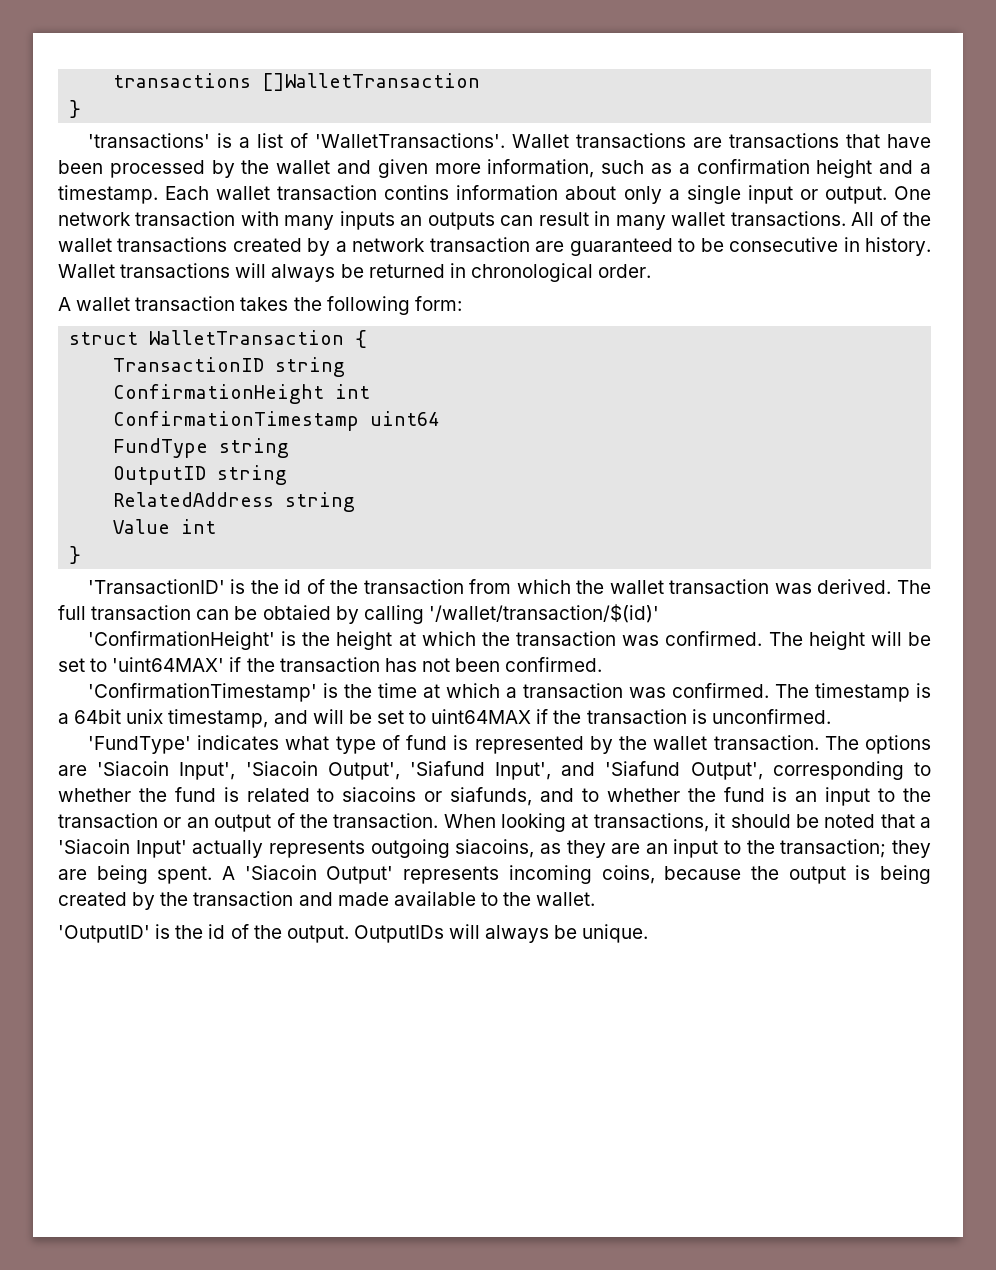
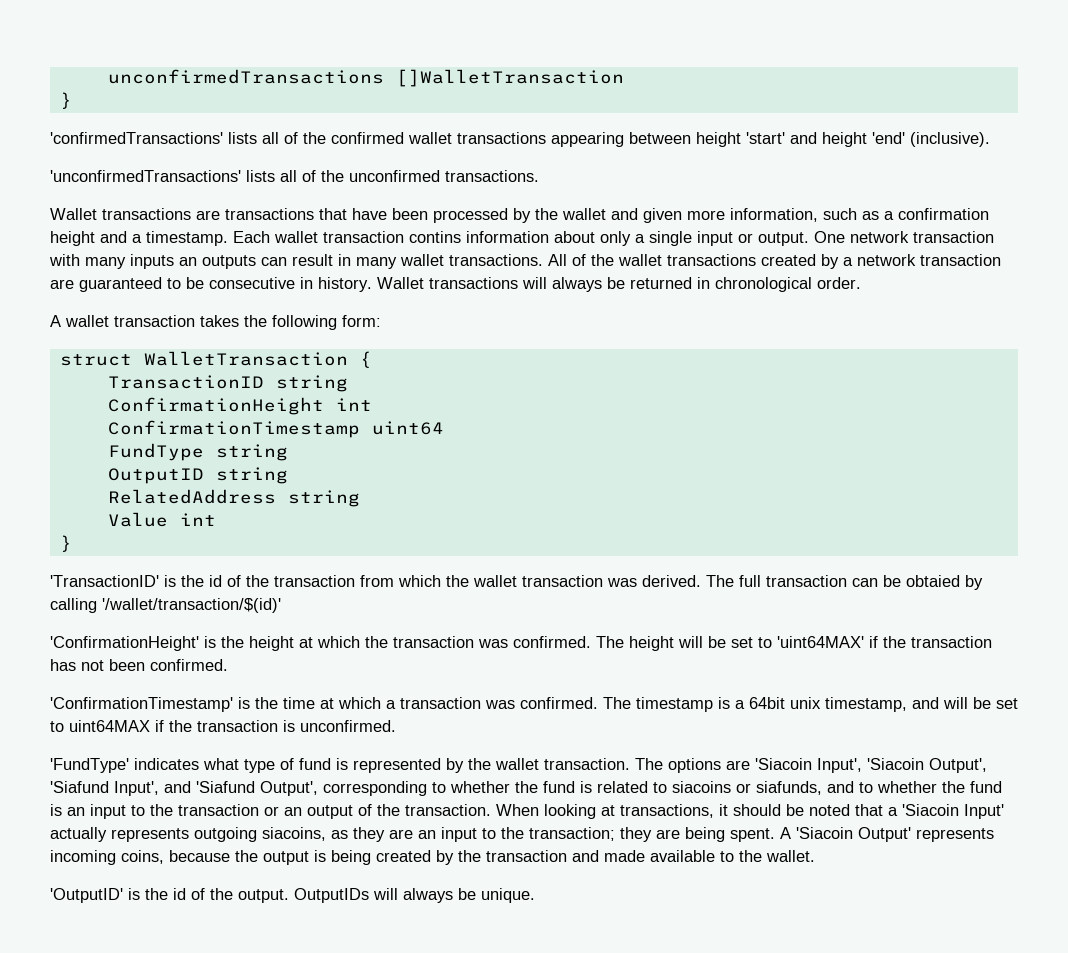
- transactions []WalletTransaction
+ unconfirmedTransactions []WalletTransaction
- 'transactions' is a list of 'WalletTransactions'. Wallet transactions are transactions that have been processed by the wallet and given more information, such as a confirmation height and a timestamp.
+ 'confirmedTransactions' lists all of the confirmed wallet transactions appearing between height 'start' and height 'end' (inclusive).
+ 'unconfirmedTransactions' lists all of the unconfirmed transactions.
+ Wallet transactions are transactions that have been processed by the wallet and given more information, such as a confirmation height and a timestamp.

